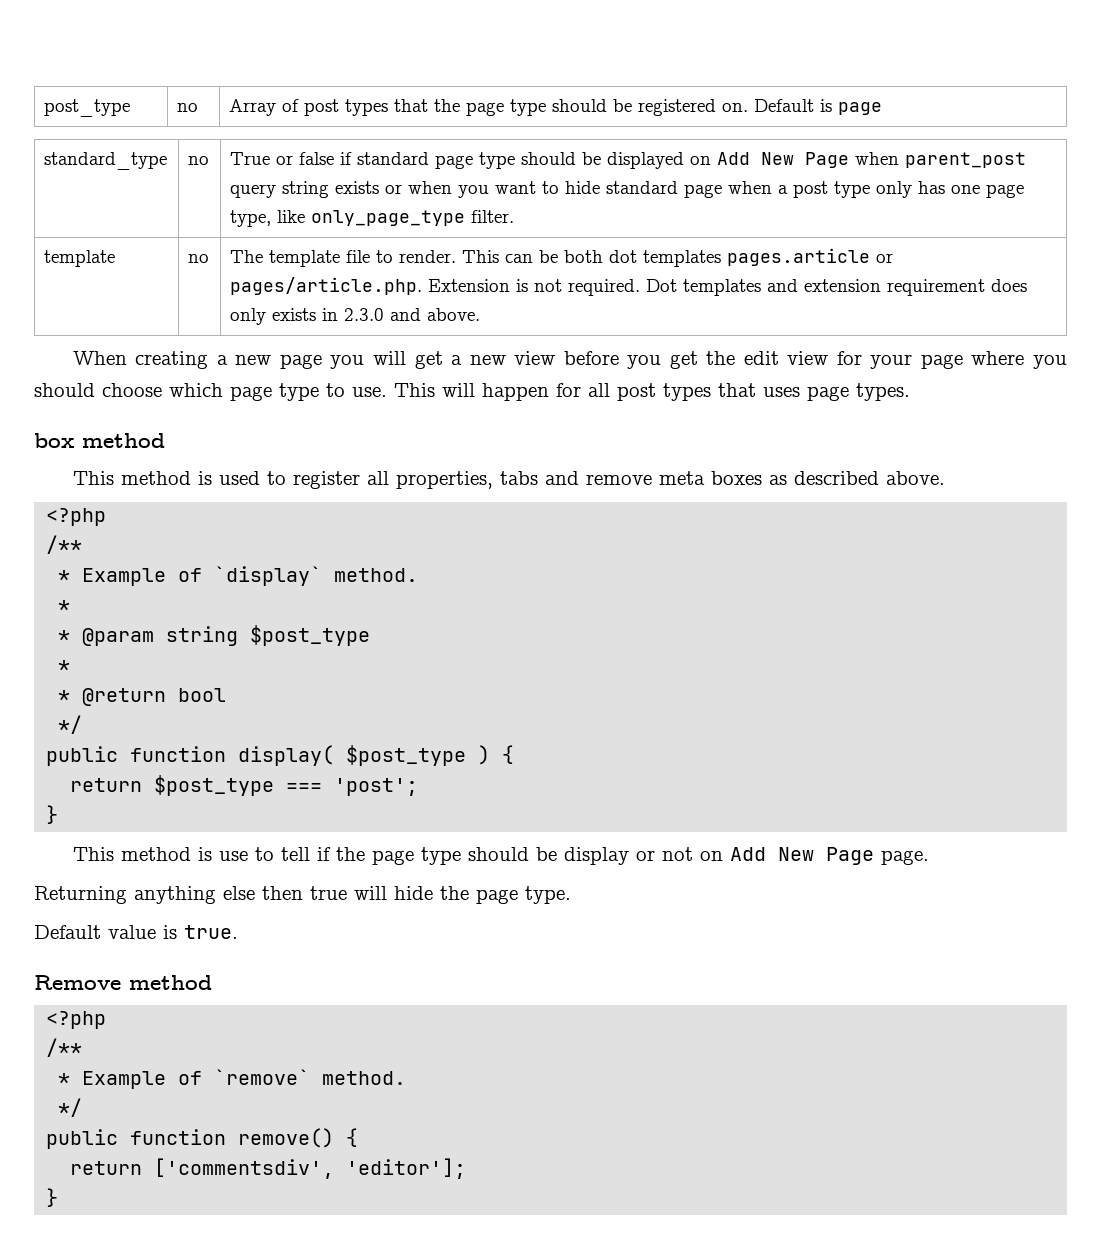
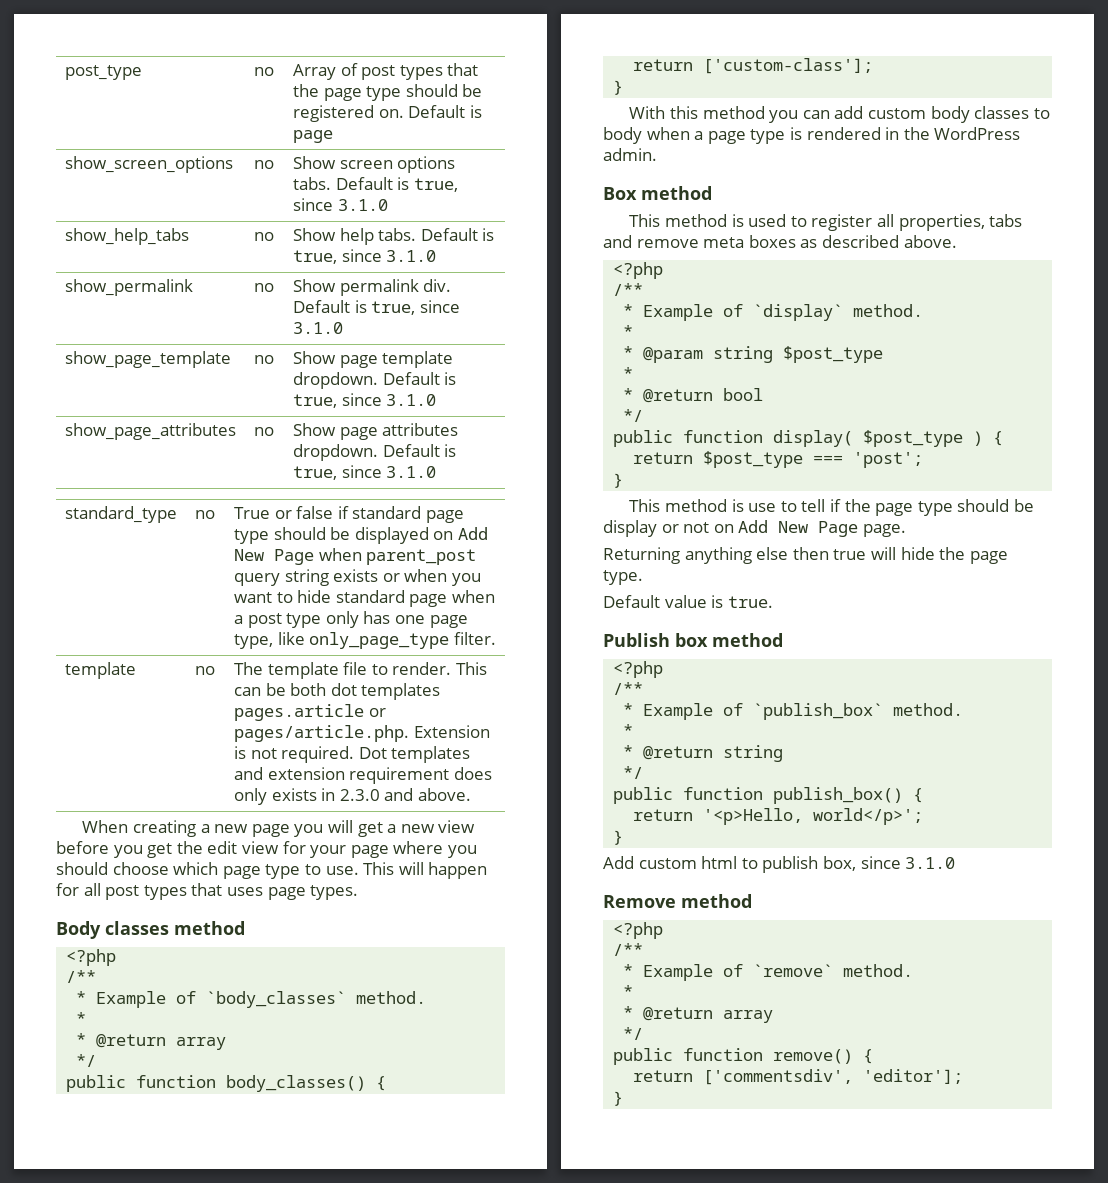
+ show_screen_options | no | Show screen options tabs. Default is true, since 3.1.0
+ show_help_tabs | no | Show help tabs. Default is true, since 3.1.0
+ show_permalink | no | Show permalink div. Default is true, since 3.1.0
+ show_page_template | no | Show page template dropdown. Default is true, since 3.1.0
+ show_page_attributes | no | Show page attributes dropdown. Default is true, since 3.1.0
- box method
+ Body classes method
+ <?php
+ /**
+ * Example of `body_classes` method.
+ *
+ * @return array
+ */
+ public function body_classes() {
+ return ['custom-class'];
+ }
+ With this method you can add custom body classes to body when a page type is rendered in the WordPress admin.
+ Box method
+ Publish box method
+ <?php
+ /**
+ * Example of `publish_box` method.
+ *
+ * @return string
+ */
+ public function publish_box() {
+ return '<p>Hello, world</p>';
+ }
+ Add custom html to publish box, since 3.1.0
  * Example of `remove` method.
+ *
+ * @return array

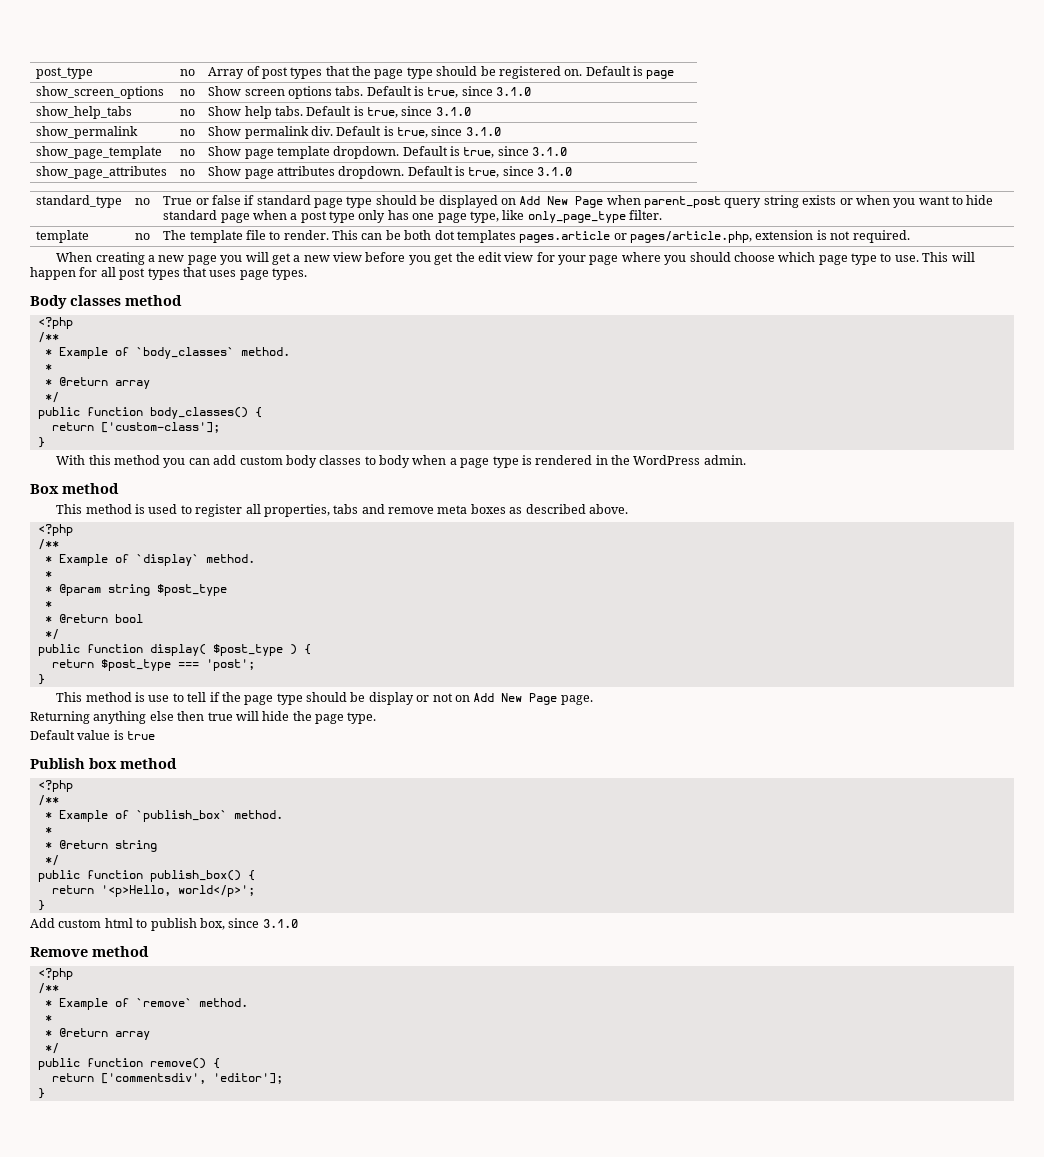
- template | no | The template file to render. This can be both dot templates pages.article or pages/article.php. Extension is not required. Dot templates and extension requirement does only exists in 2.3.0 and above.
+ template | no | The template file to render. This can be both dot templates pages.article or pages/article.php, extension is not required.
- Default value is true.
+ Default value is true

